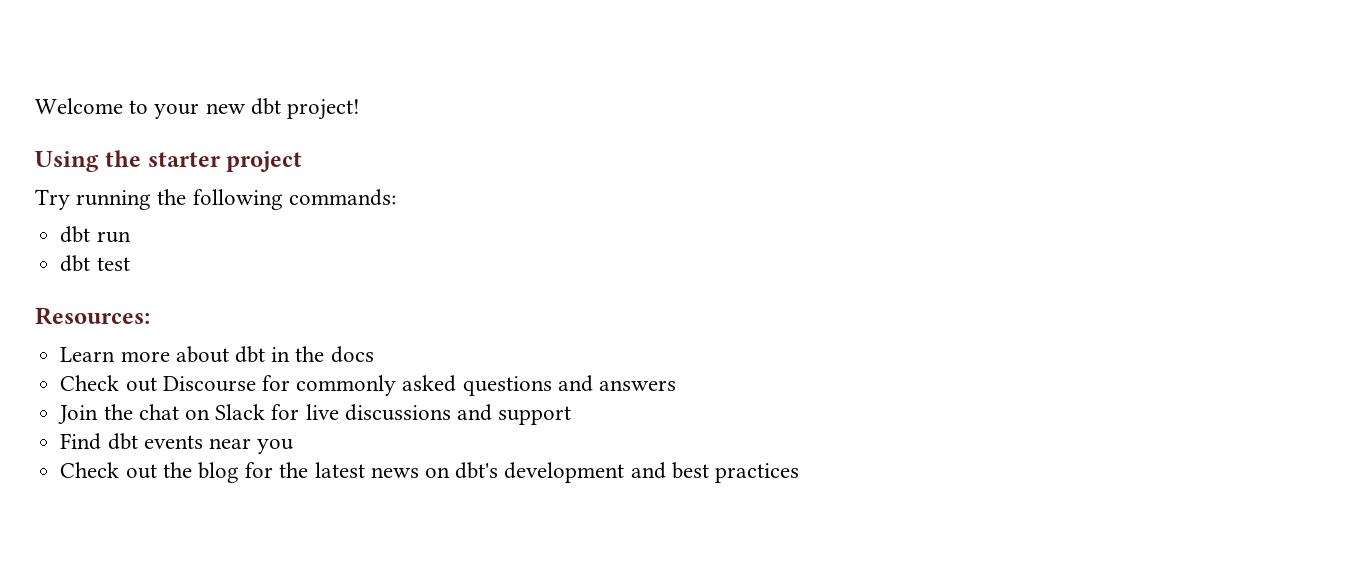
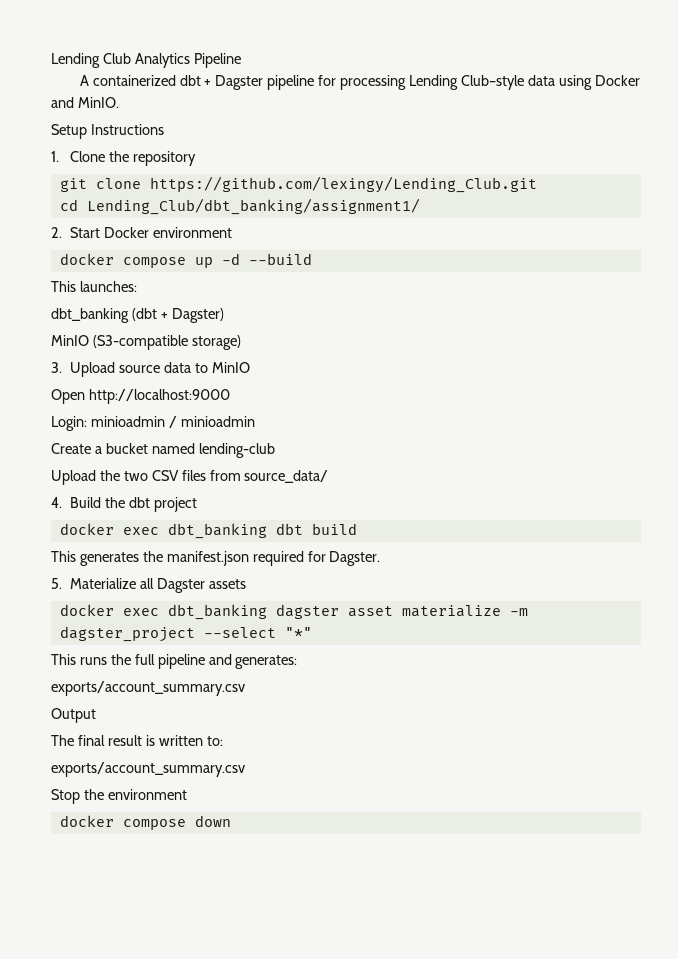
- Welcome to your new dbt project!
- Using the starter project
- Try running the following commands:
- dbt run
- dbt test
- Resources:
- Learn more about dbt in the docs
- Check out Discourse for commonly asked questions and answers
- Join the chat on Slack for live discussions and support
- Find dbt events near you
- Check out the blog for the latest news on dbt's development and best practices
+ Lending Club Analytics Pipeline
+ A containerized dbt + Dagster pipeline for processing Lending Club–style data using Docker and MinIO.
+ Setup Instructions
+ 1. Clone the repository
+ git clone https://github.com/lexingy/Lending_Club.git
+ cd Lending_Club/dbt_banking/assignment1/
+ 2. Start Docker environment
+ docker compose up -d --build
+ This launches:
+ dbt_banking (dbt + Dagster)
+ MinIO (S3-compatible storage)
+ 3. Upload source data to MinIO
+ Open http://localhost:9000
+ Login: minioadmin / minioadmin
+ Create a bucket named lending-club
+ Upload the two CSV files from source_data/
+ 4. Build the dbt project
+ docker exec dbt_banking dbt build
+ This generates the manifest.json required for Dagster.
+ 5. Materialize all Dagster assets
+ docker exec dbt_banking dagster asset materialize -m dagster_project --select "*"
+ This runs the full pipeline and generates:
+ exports/account_summary.csv
+ Output
+ The final result is written to:
+ exports/account_summary.csv
+ Stop the environment
+ docker compose down

